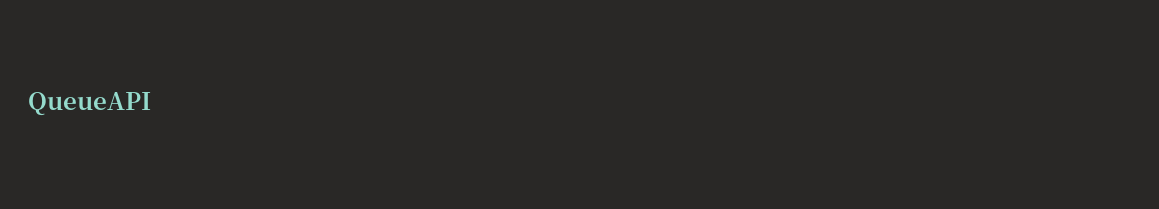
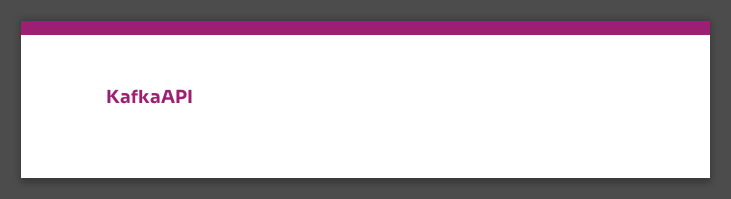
- QueueAPI
+ KafkaAPI

